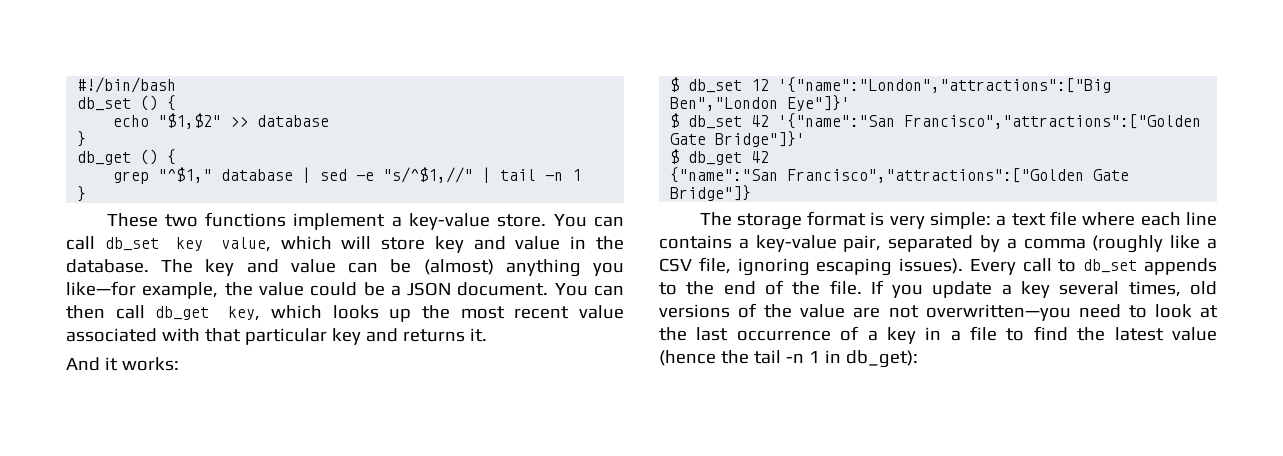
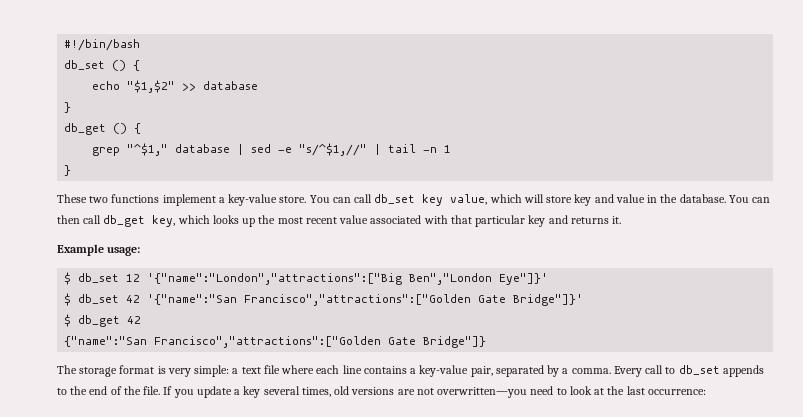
- The key and value can be (almost) anything you like—for example, the value could be a JSON document.
- And it works:
+ Example usage:
- The storage format is very simple: a text file where each line contains a key-value pair, separated by a comma (roughly like a CSV file, ignoring escaping issues).
+ The storage format is very simple: a text file where each line contains a key-value pair, separated by a comma.
- If you update a key several times, old versions of the value are not overwritten—you need to look at the last occurrence of a key in a file to find the latest value (hence the tail -n 1 in db_get):
+ If you update a key several times, old versions are not overwritten—you need to look at the last occurrence:

